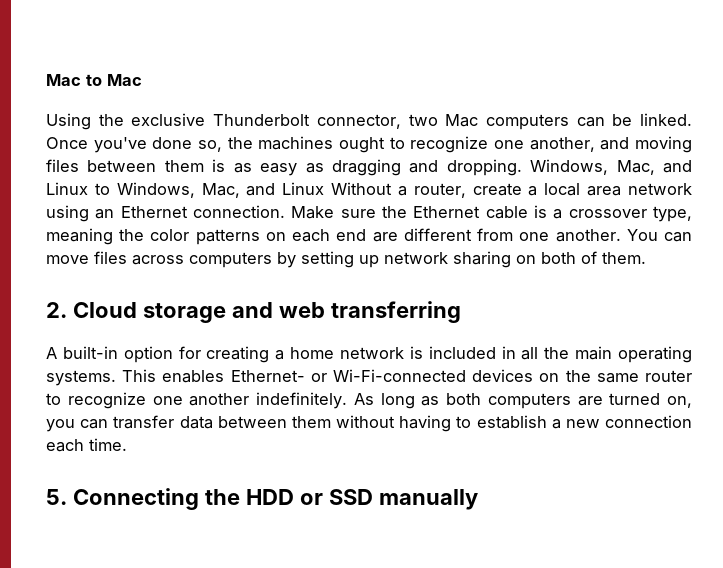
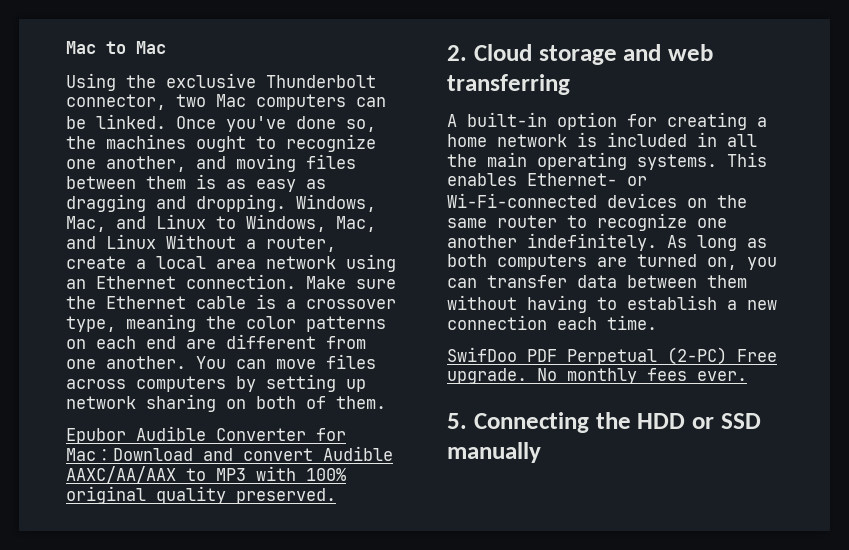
+ Epubor Audible Converter for Mac：Download and convert Audible AAXC/AA/AAX to MP3 with 100% original quality preserved.
+ SwifDoo PDF Perpetual (2-PC) Free upgrade. No monthly fees ever.

